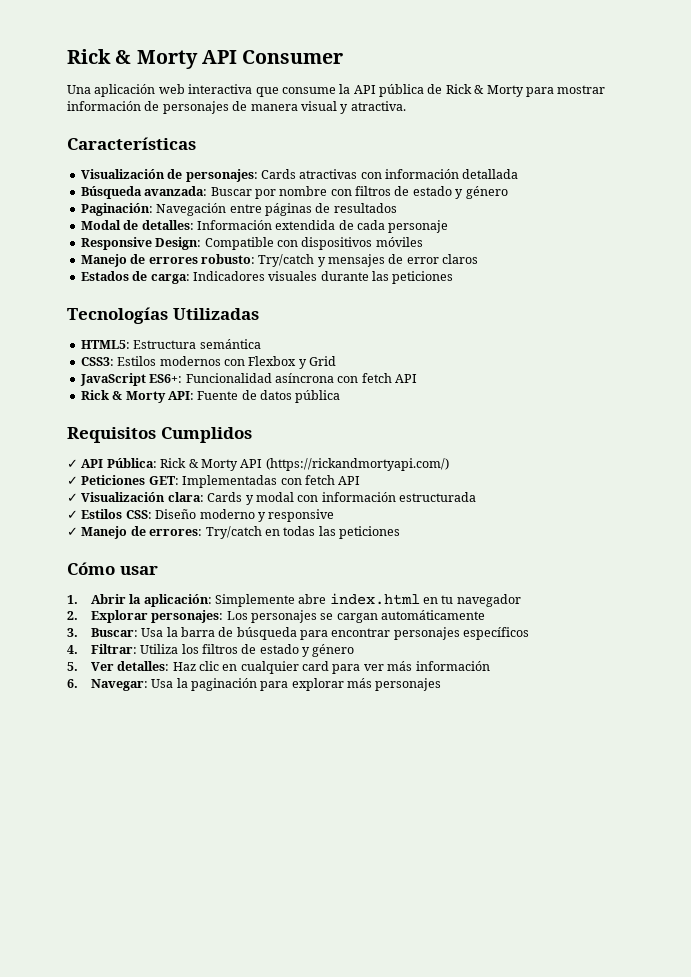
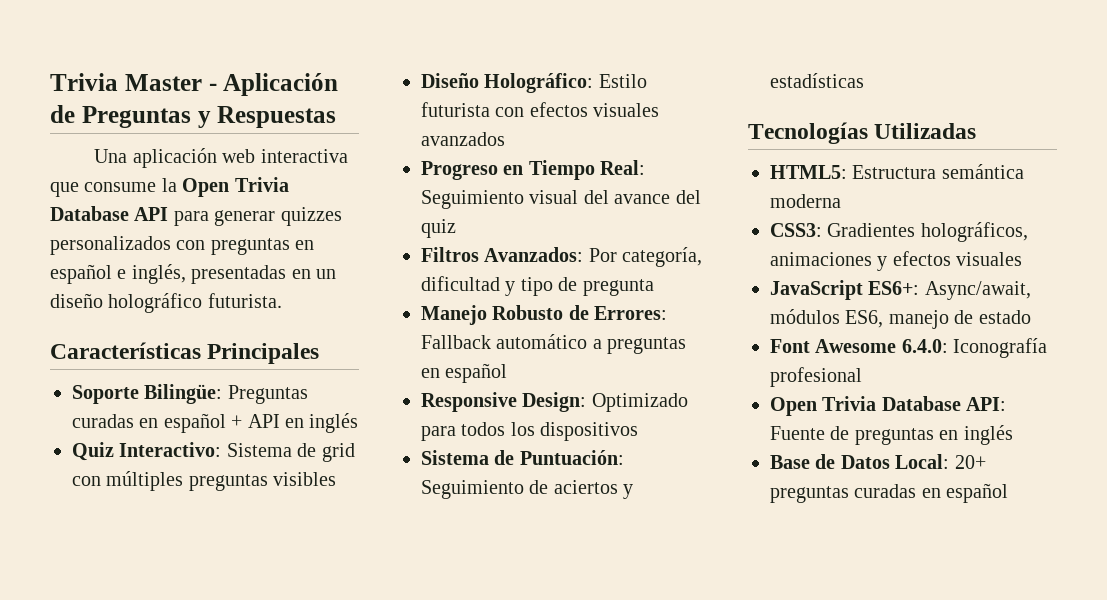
- Rick & Morty API Consumer
+ Trivia Master - Aplicación de Preguntas y Respuestas
- Una aplicación web interactiva que consume la API pública de Rick & Morty para mostrar información de personajes de manera visual y atractiva.
- Características
- Visualización de personajes: Cards atractivas con información detallada
- Búsqueda avanzada: Buscar por nombre con filtros de estado y género
- Paginación: Navegación entre páginas de resultados
- Modal de detalles: Información extendida de cada personaje
- Responsive Design: Compatible con dispositivos móviles
- Manejo de errores robusto: Try/catch y mensajes de error claros
- Estados de carga: Indicadores visuales durante las peticiones
+ Una aplicación web interactiva que consume la Open Trivia Database API para generar quizzes personalizados con preguntas en español e inglés, presentadas en un diseño holográfico futurista.
+ Características Principales
+ Soporte Bilingüe: Preguntas curadas en español + API en inglés
+ Quiz Interactivo: Sistema de grid con múltiples preguntas visibles
+ Diseño Holográfico: Estilo futurista con efectos visuales avanzados
+ Progreso en Tiempo Real: Seguimiento visual del avance del quiz
+ Filtros Avanzados: Por categoría, dificultad y tipo de pregunta
+ Manejo Robusto de Errores: Fallback automático a preguntas en español
+ Responsive Design: Optimizado para todos los dispositivos
+ Sistema de Puntuación: Seguimiento de aciertos y estadísticas
- HTML5: Estructura semántica
+ HTML5: Estructura semántica moderna
- CSS3: Estilos modernos con Flexbox y Grid
- JavaScript ES6+: Funcionalidad asíncrona con fetch API
- Rick & Morty API: Fuente de datos pública
- Requisitos Cumplidos
- ✓ API Pública: Rick & Morty API (https://rickandmortyapi.com/)
- ✓ Peticiones GET: Implementadas con fetch API
- ✓ Visualización clara: Cards y modal con información estructurada
- ✓ Estilos CSS: Diseño moderno y responsive
- ✓ Manejo de errores: Try/catch en todas las peticiones
- Cómo usar
- 1. Abrir la aplicación: Simplemente abre index.html en tu navegador
- 2. Explorar personajes: Los personajes se cargan automáticamente
- 3. Buscar: Usa la barra de búsqueda para encontrar personajes específicos
- 4. Filtrar: Utiliza los filtros de estado y género
- 5. Ver detalles: Haz clic en cualquier card para ver más información
- 6. Navegar: Usa la paginación para explorar más personajes
+ CSS3: Gradientes holográficos, animaciones y efectos visuales
+ JavaScript ES6+: Async/await, módulos ES6, manejo de estado
+ Font Awesome 6.4.0: Iconografía profesional
+ Open Trivia Database API: Fuente de preguntas en inglés
+ Base de Datos Local: 20+ preguntas curadas en español

